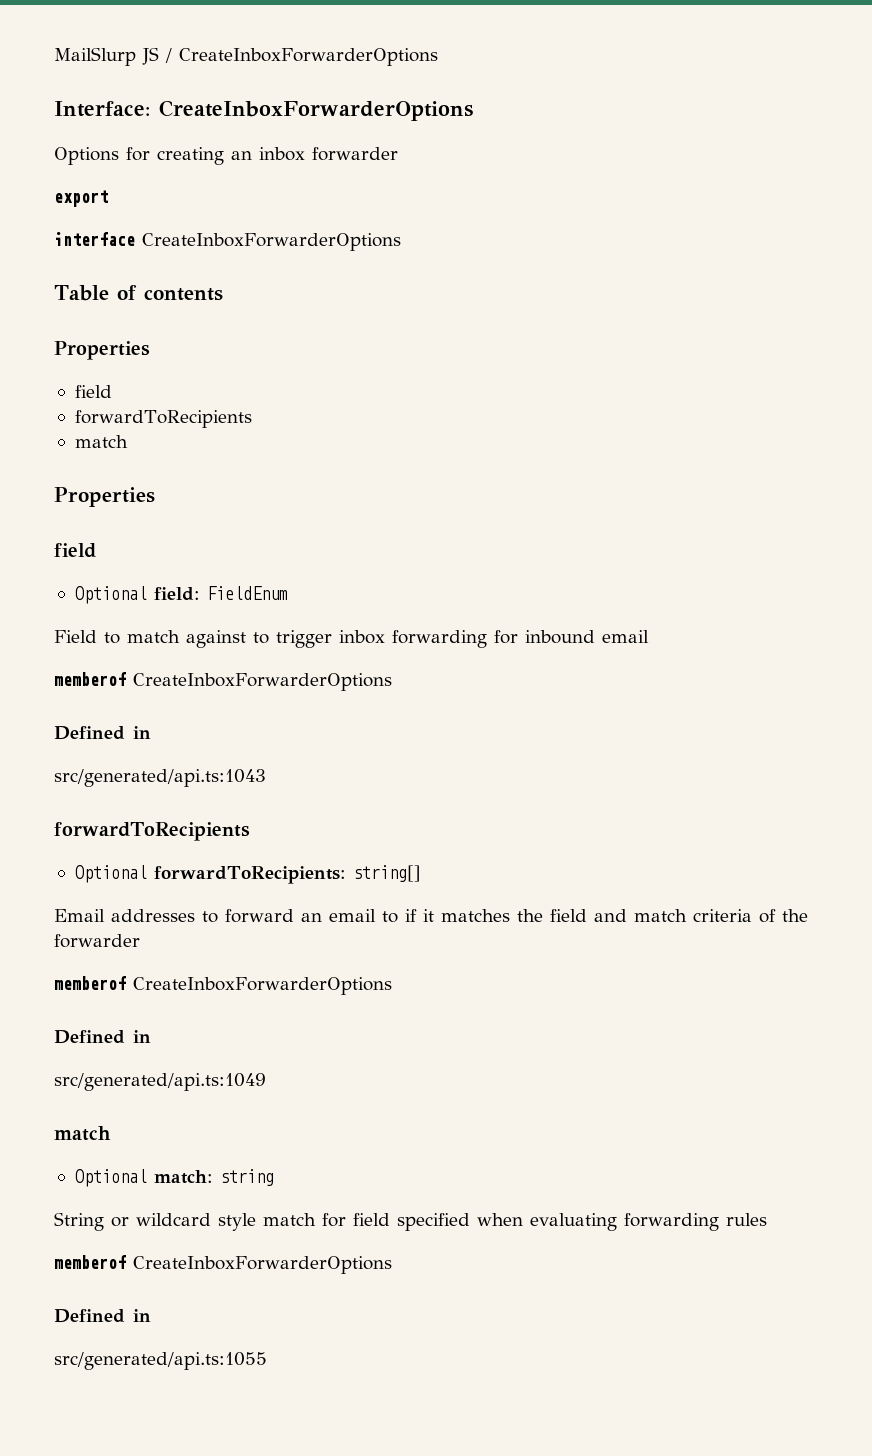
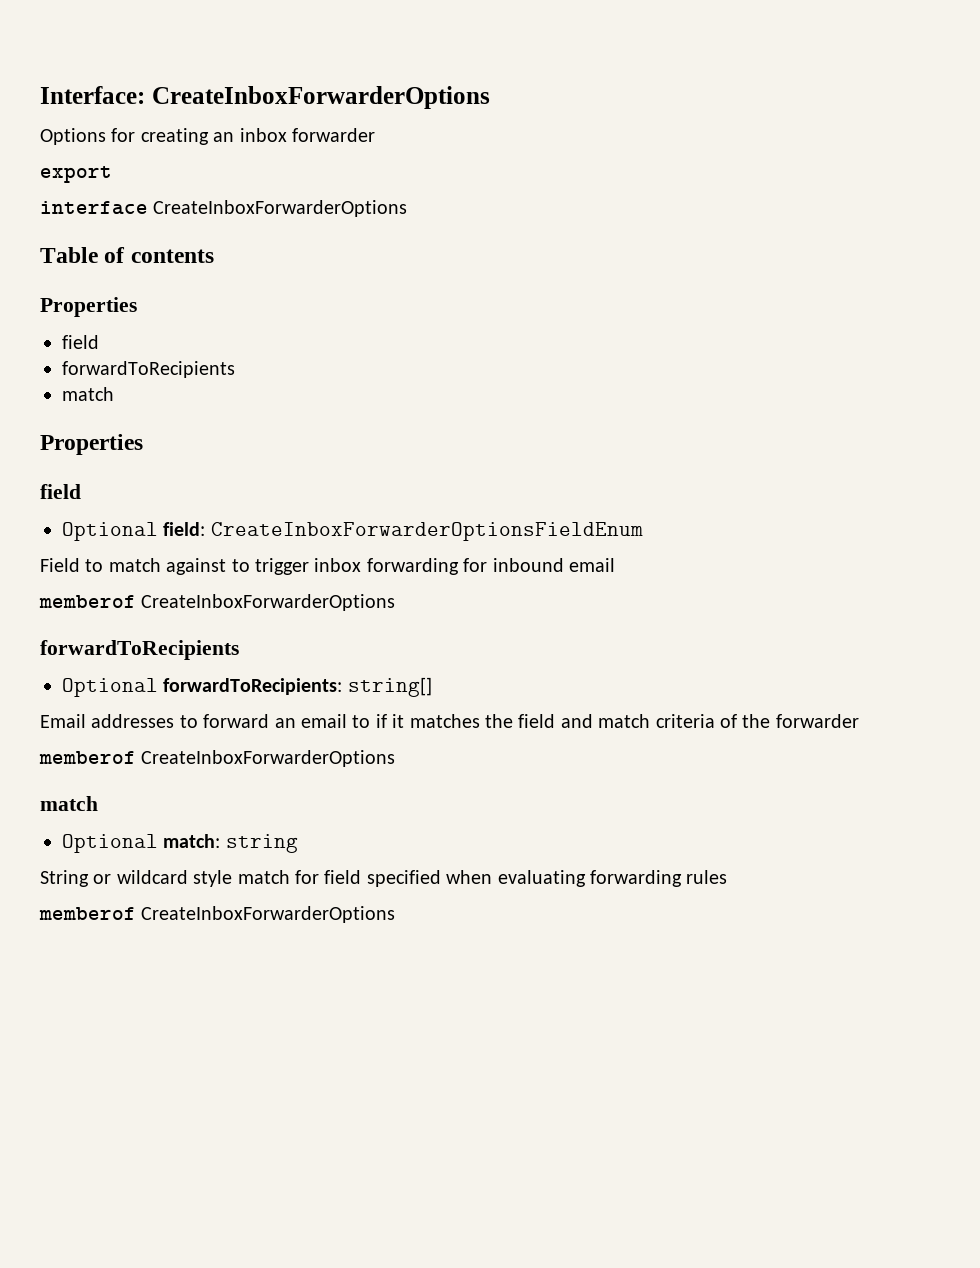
- MailSlurp JS / CreateInboxForwarderOptions
- Optional field: FieldEnum
+ Optional field: CreateInboxForwarderOptionsFieldEnum
  Field to match against to trigger inbox forwarding for inbound email
  memberof CreateInboxForwarderOptions
- Defined in
- src/generated/api.ts:1043
  Email addresses to forward an email to if it matches the field and match criteria of the forwarder
  memberof CreateInboxForwarderOptions
- Defined in
- src/generated/api.ts:1049
  String or wildcard style match for field specified when evaluating forwarding rules
  memberof CreateInboxForwarderOptions
- Defined in
- src/generated/api.ts:1055

